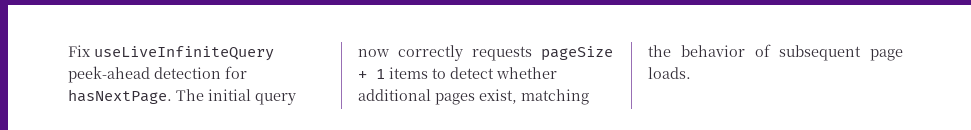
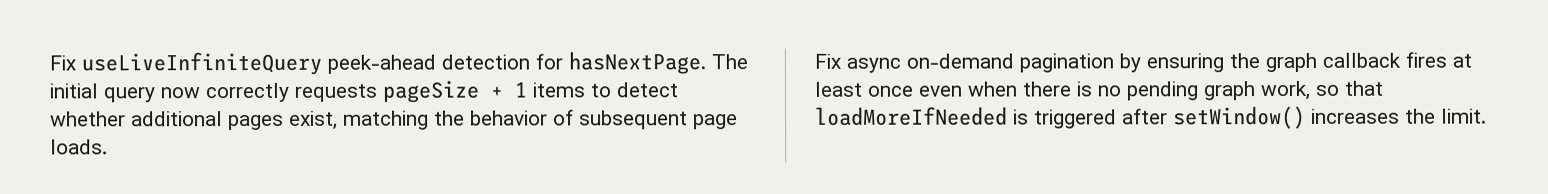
+ Fix async on-demand pagination by ensuring the graph callback fires at least once even when there is no pending graph work, so that loadMoreIfNeeded is triggered after setWindow() increases the limit.

